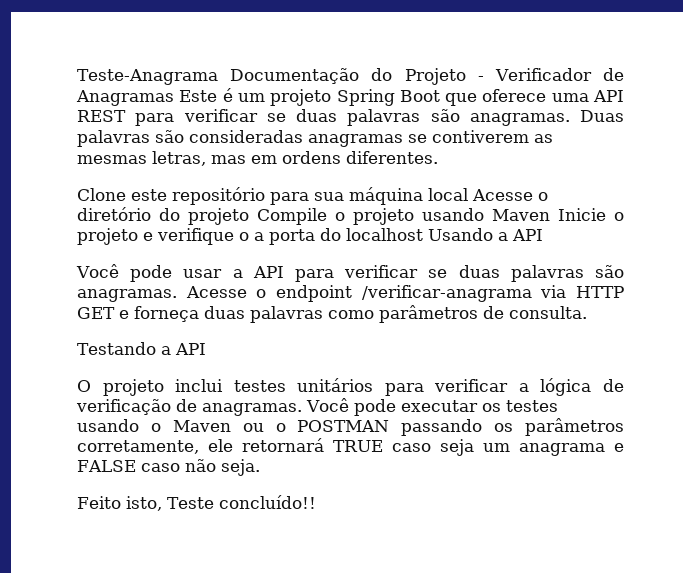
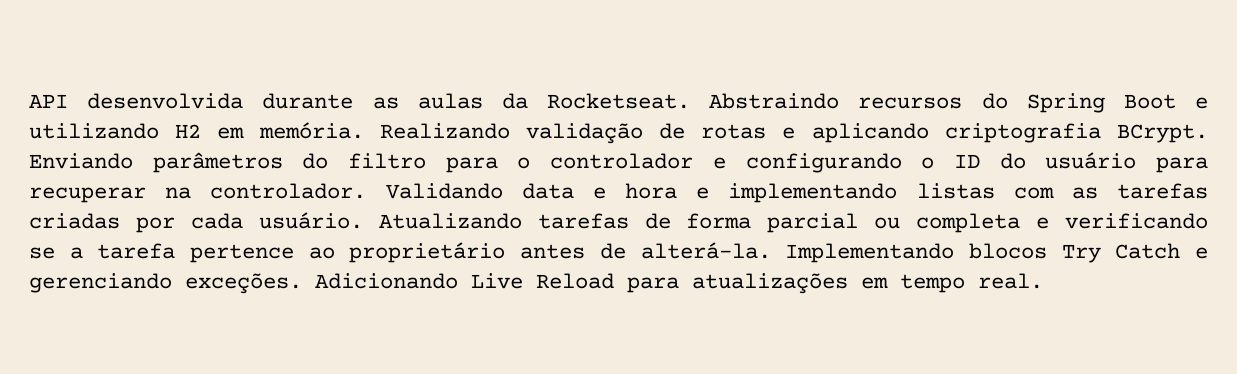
- Teste-Anagrama Documentação do Projeto - Verificador de Anagramas Este é um projeto Spring Boot que oferece uma API REST para verificar se duas palavras são anagramas. Duas palavras são consideradas anagramas se contiverem as mesmas letras, mas em ordens diferentes.
- Clone este repositório para sua máquina local Acesse o diretório do projeto Compile o projeto usando Maven Inicie o projeto e verifique o a porta do localhost Usando a API
- Você pode usar a API para verificar se duas palavras são anagramas. Acesse o endpoint /verificar-anagrama via HTTP GET e forneça duas palavras como parâmetros de consulta.
- Testando a API
- O projeto inclui testes unitários para verificar a lógica de verificação de anagramas. Você pode executar os testes usando o Maven ou o POSTMAN passando os parâmetros corretamente, ele retornará TRUE caso seja um anagrama e FALSE caso não seja.
- Feito isto, Teste concluído!!
+ API desenvolvida durante as aulas da Rocketseat. Abstraindo recursos do Spring Boot e utilizando H2 em memória. Realizando validação de rotas e aplicando criptografia BCrypt. Enviando parâmetros do filtro para o controlador e configurando o ID do usuário para recuperar na controlador. Validando data e hora e implementando listas com as tarefas criadas por cada usuário. Atualizando tarefas de forma parcial ou completa e verificando se a tarefa pertence ao proprietário antes de alterá-la. Implementando blocos Try Catch e gerenciando exceções. Adicionando Live Reload para atualizações em tempo real.

